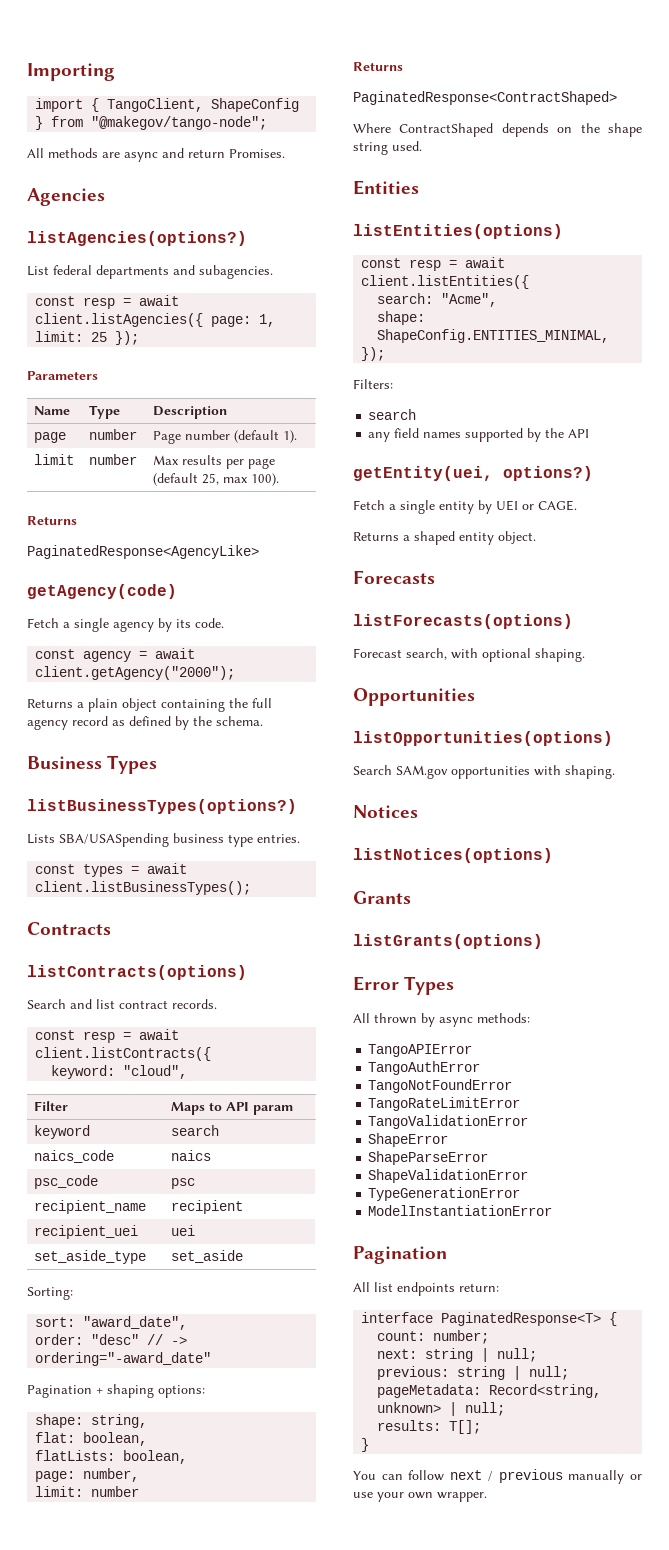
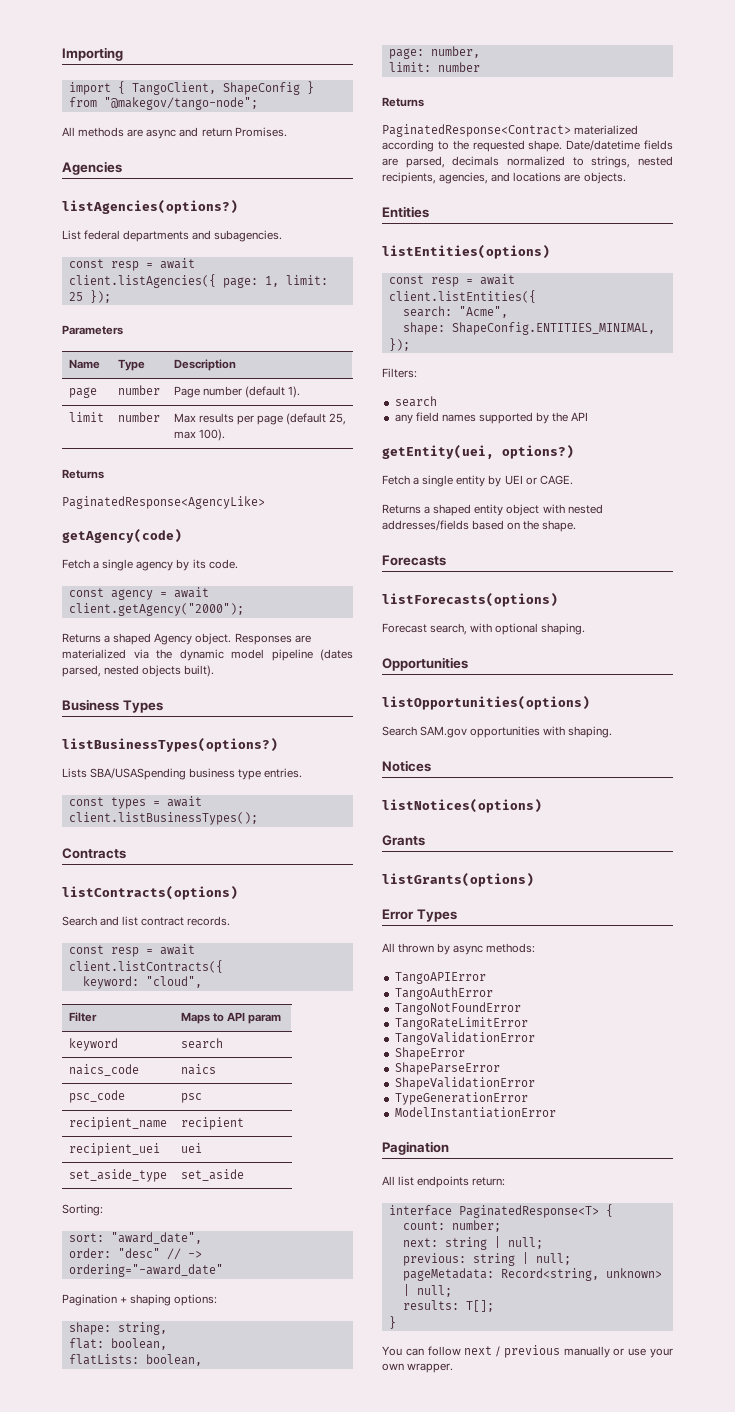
- Returns a plain object containing the full agency record as defined by the schema.
+ Returns a shaped Agency object. Responses are materialized via the dynamic model pipeline (dates parsed, nested objects built).
- PaginatedResponse<ContractShaped>
- Where ContractShaped depends on the shape string used.
+ PaginatedResponse<Contract> materialized according to the requested shape. Date/datetime fields are parsed, decimals normalized to strings, nested recipients, agencies, and locations are objects.
- Returns a shaped entity object.
+ Returns a shaped entity object with nested addresses/fields based on the shape.

